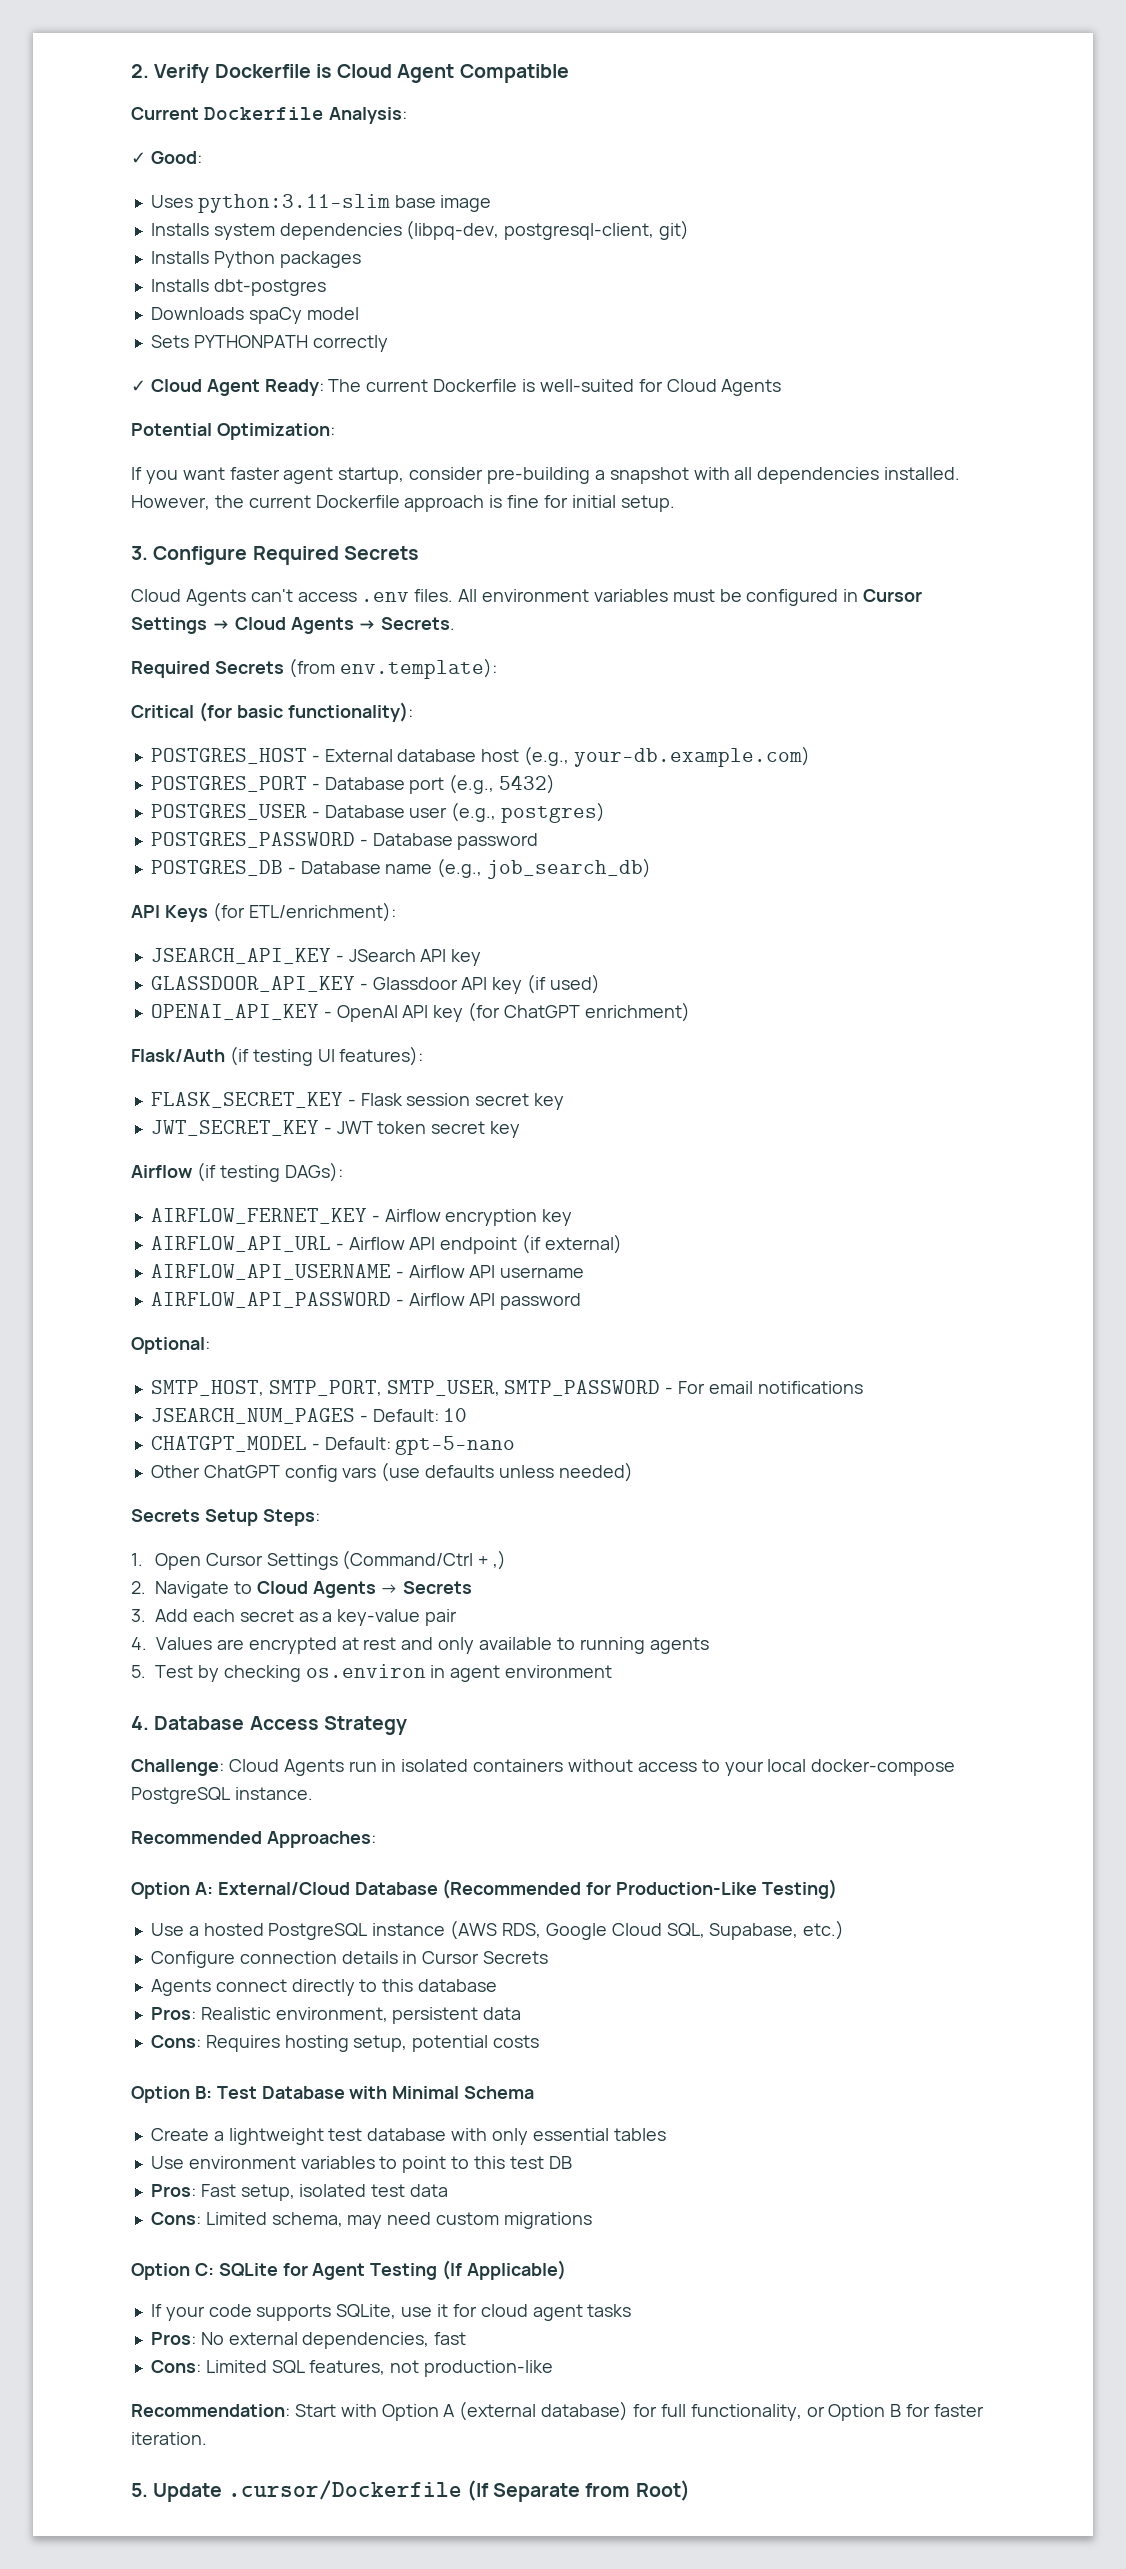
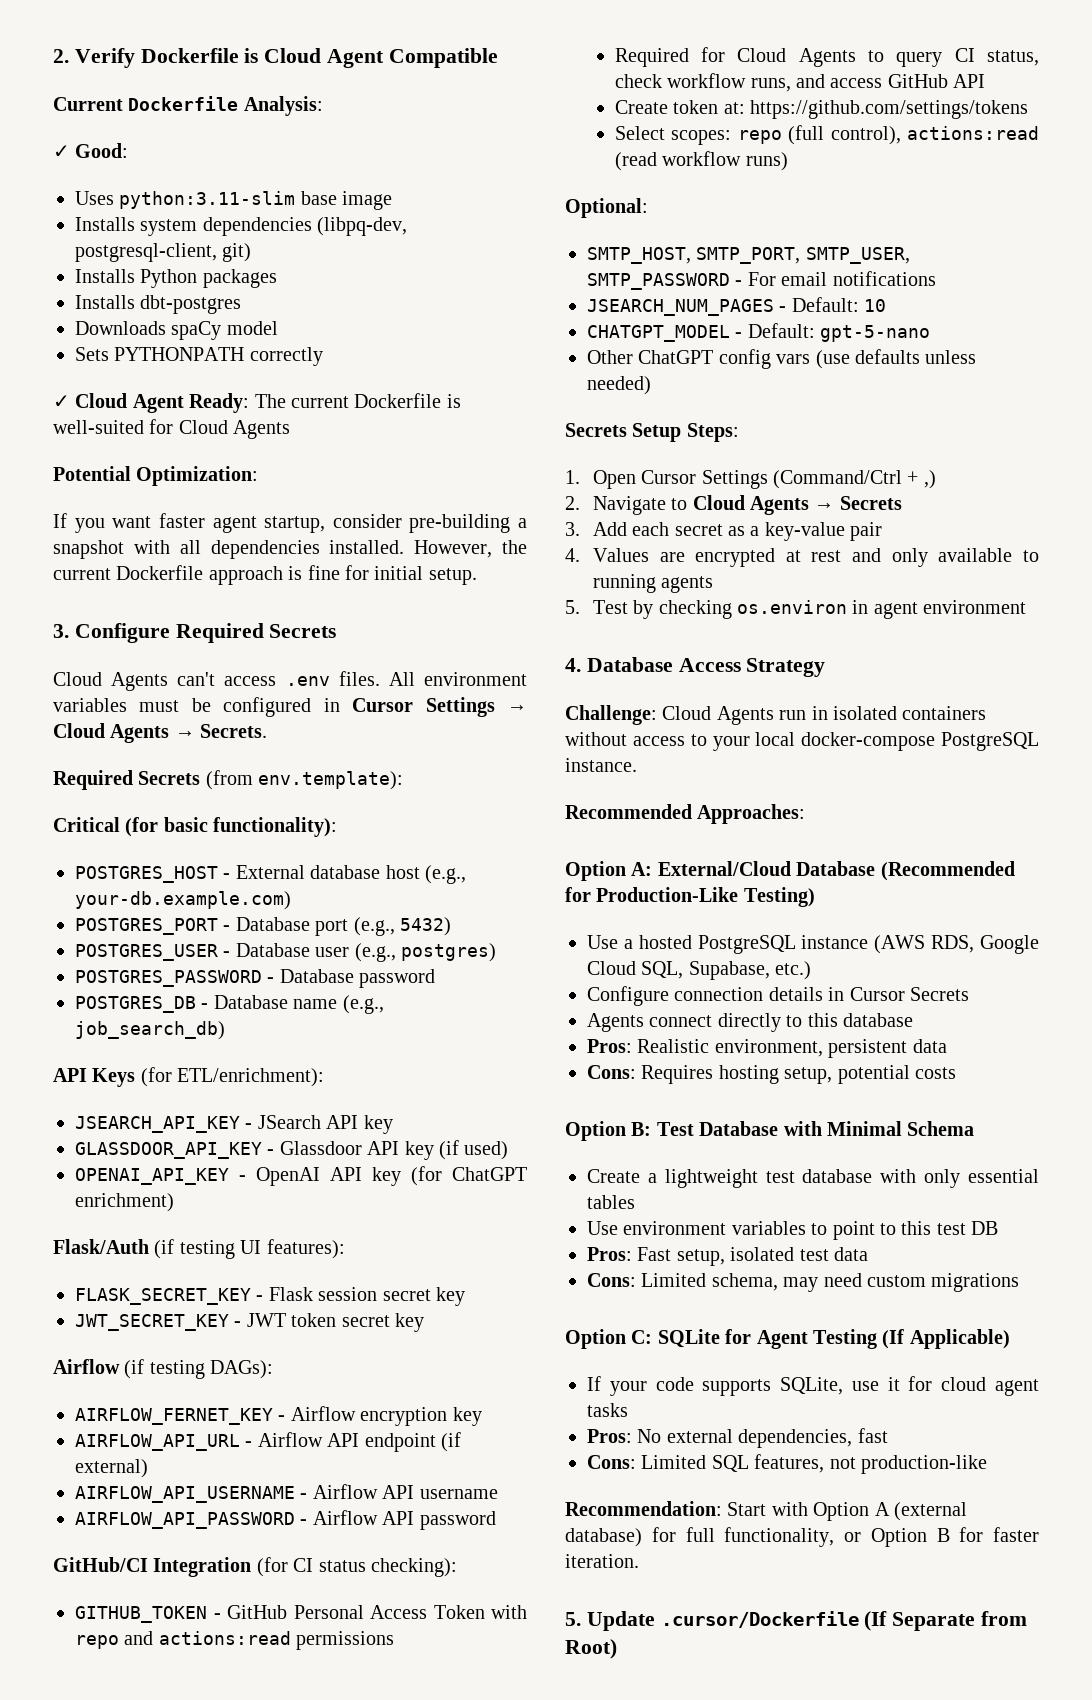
+ GitHub/CI Integration (for CI status checking):
+ GITHUB_TOKEN - GitHub Personal Access Token with repo and actions:read permissions
+ Required for Cloud Agents to query CI status, check workflow runs, and access GitHub API
+ Create token at: https://github.com/settings/tokens
+ Select scopes: repo (full control), actions:read (read workflow runs)

